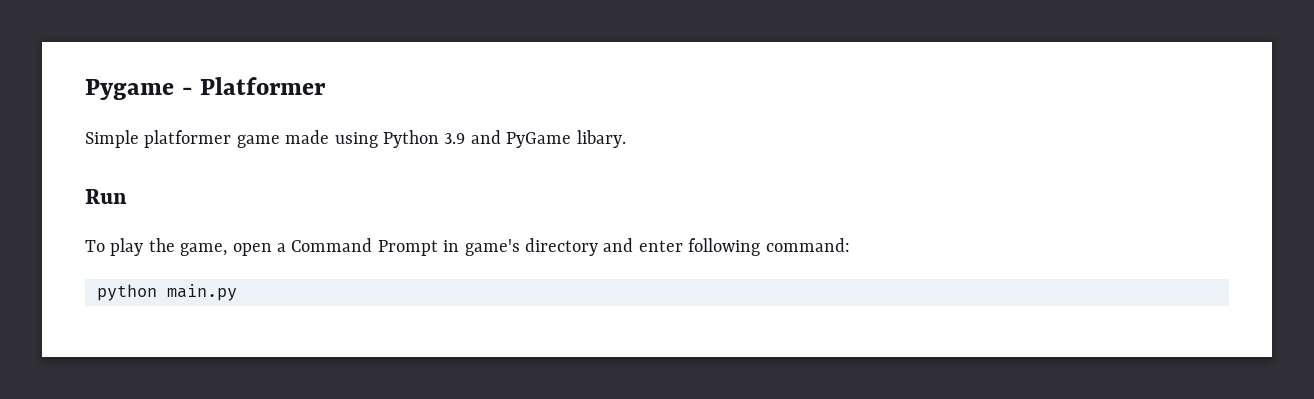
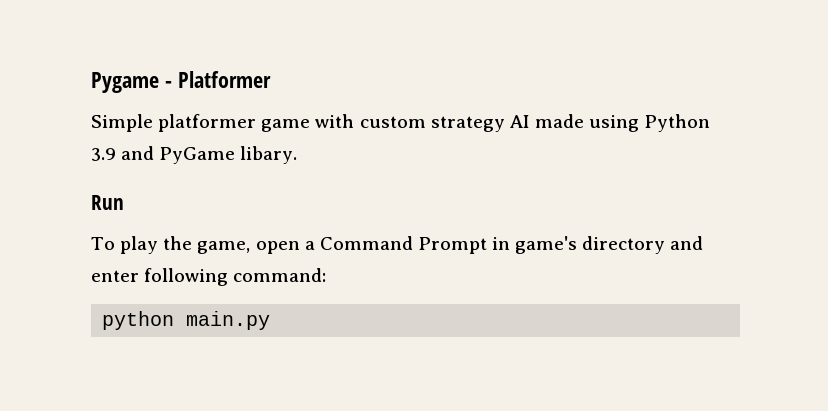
- Simple platformer game made using Python 3.9 and PyGame libary.
+ Simple platformer game with custom strategy AI made using Python 3.9 and PyGame libary.

